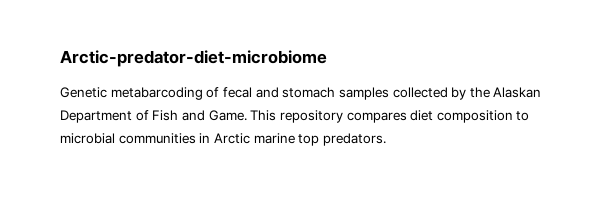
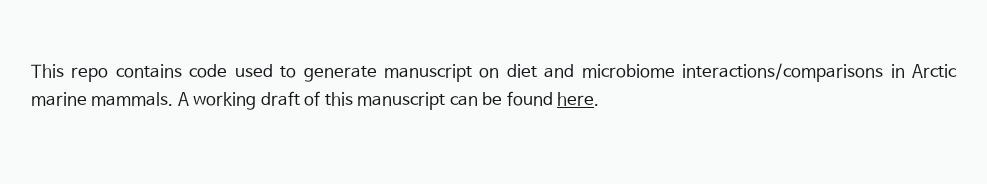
- Arctic-predator-diet-microbiome
- Genetic metabarcoding of fecal and stomach samples collected by the Alaskan Department of Fish and Game. This repository compares diet composition to microbial communities in Arctic marine top predators.
+ This repo contains code used to generate manuscript on diet and microbiome interactions/comparisons in Arctic marine mammals. A working draft of this manuscript can be found here.

